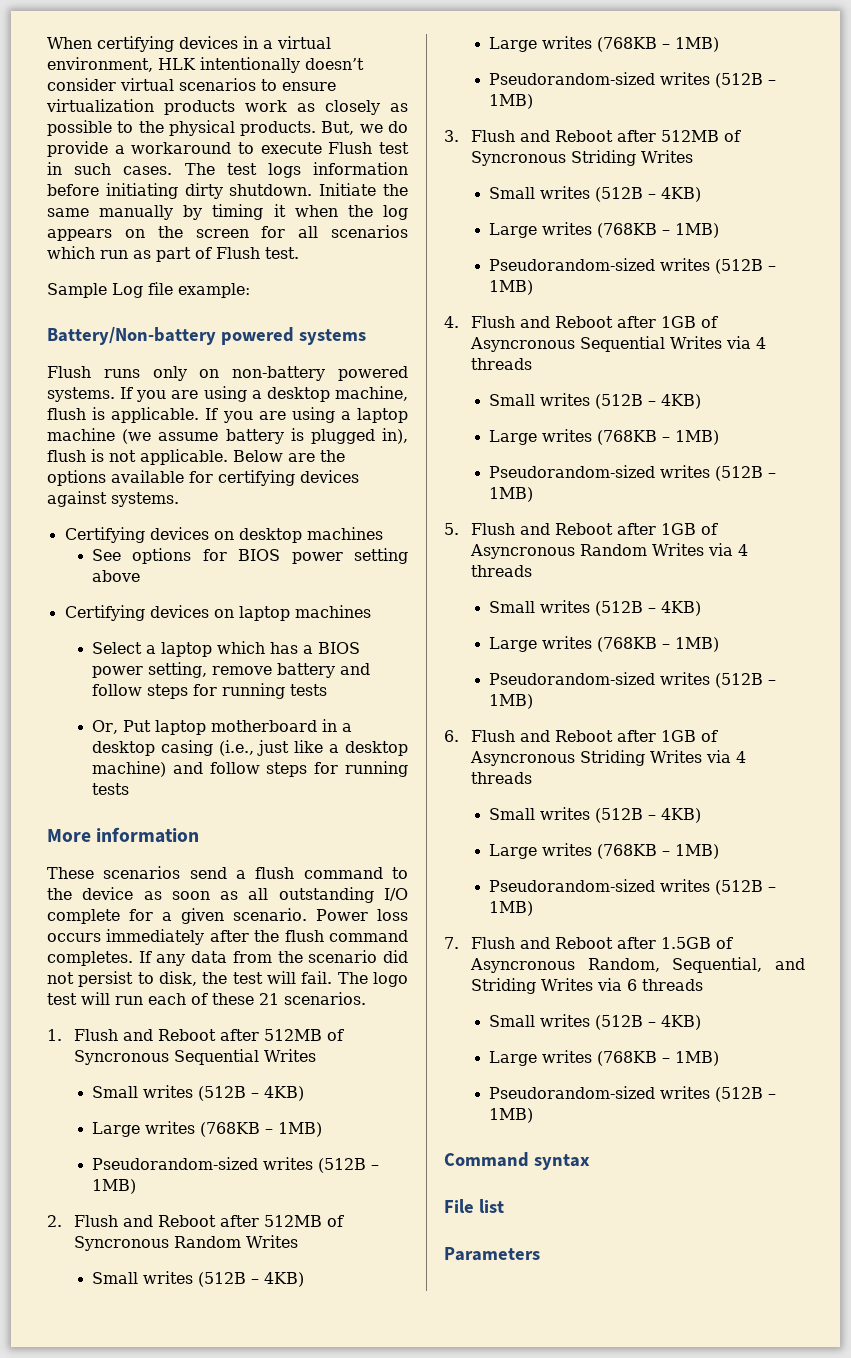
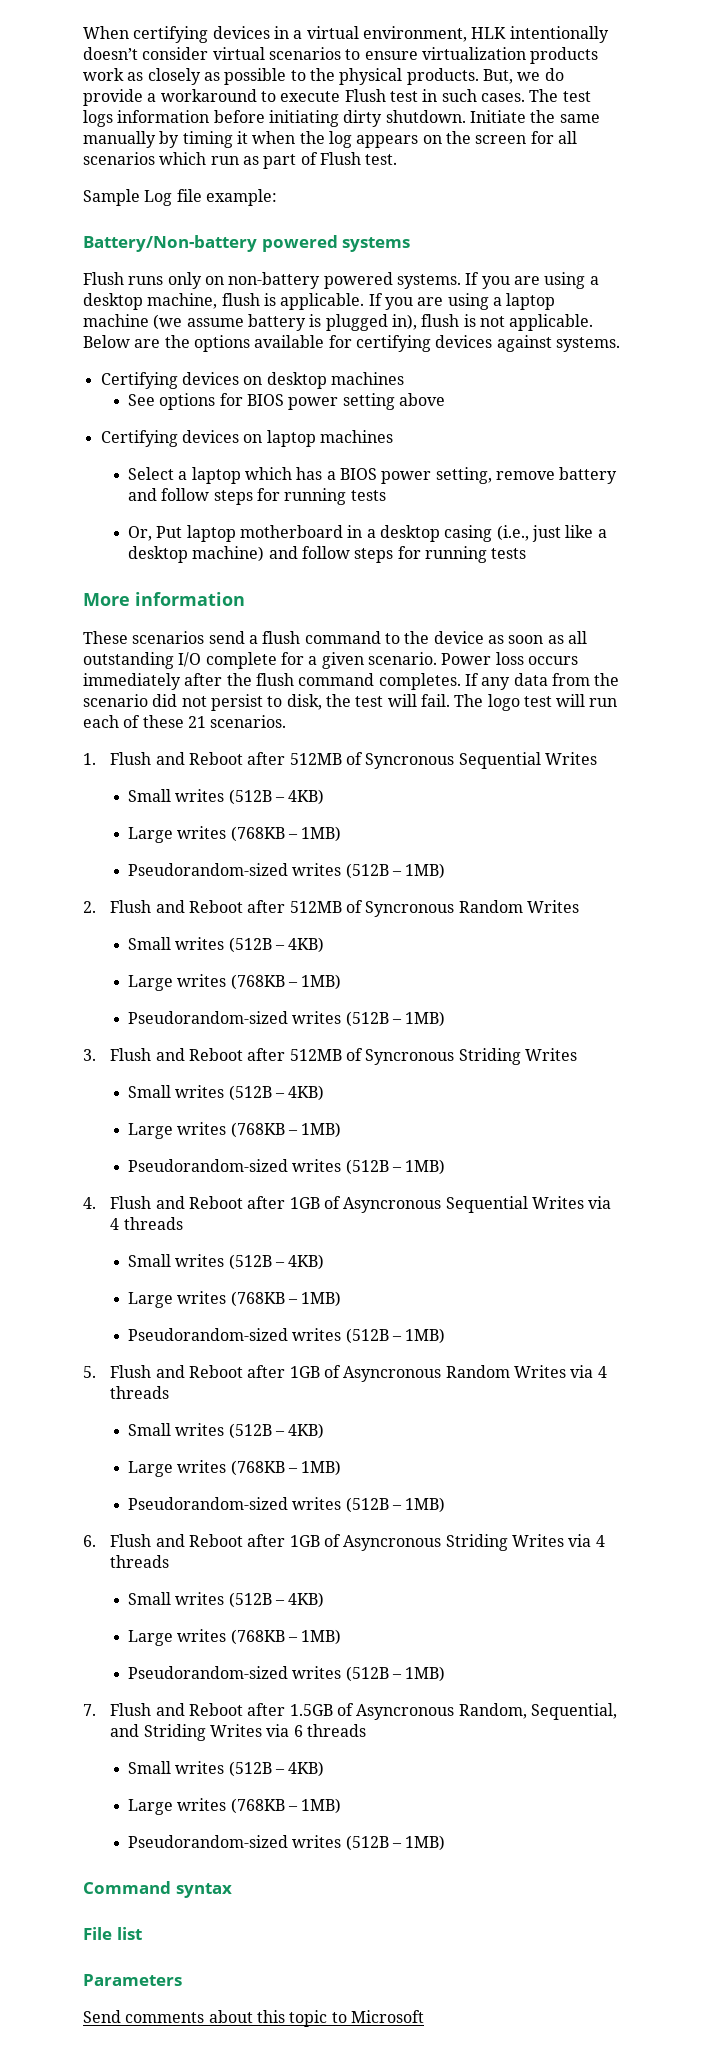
+ Send comments about this topic to Microsoft

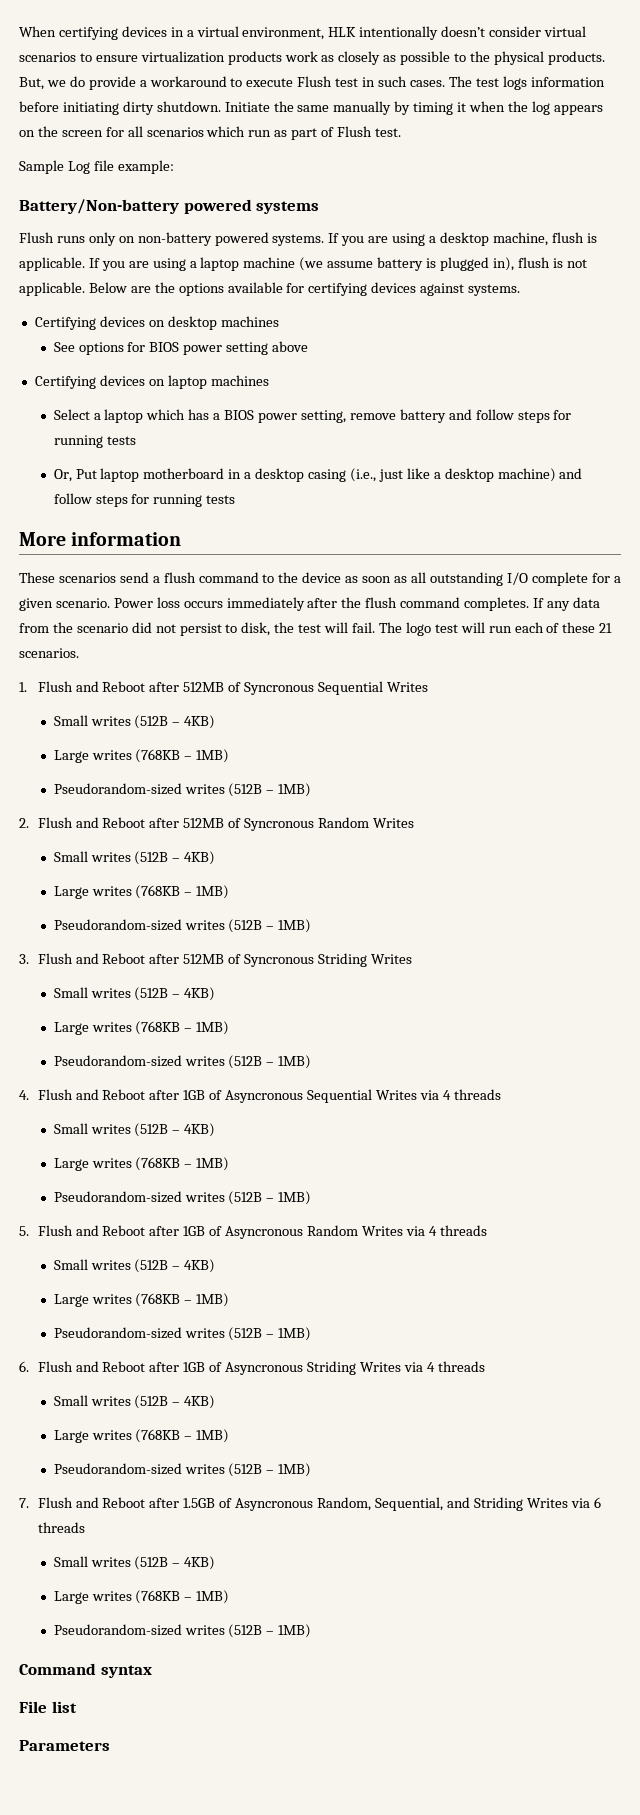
- Send comments about this topic to Microsoft

